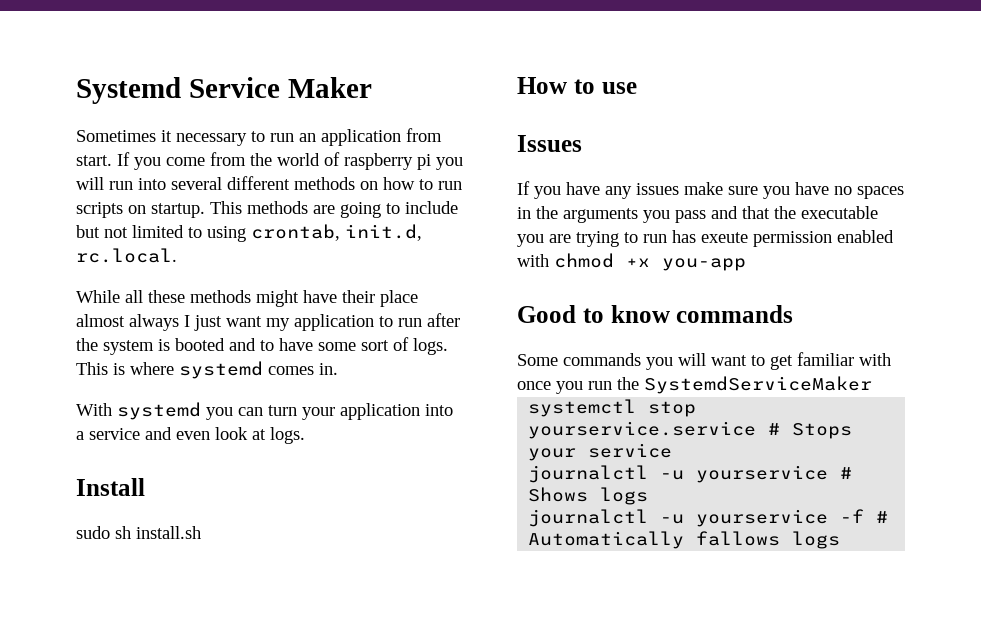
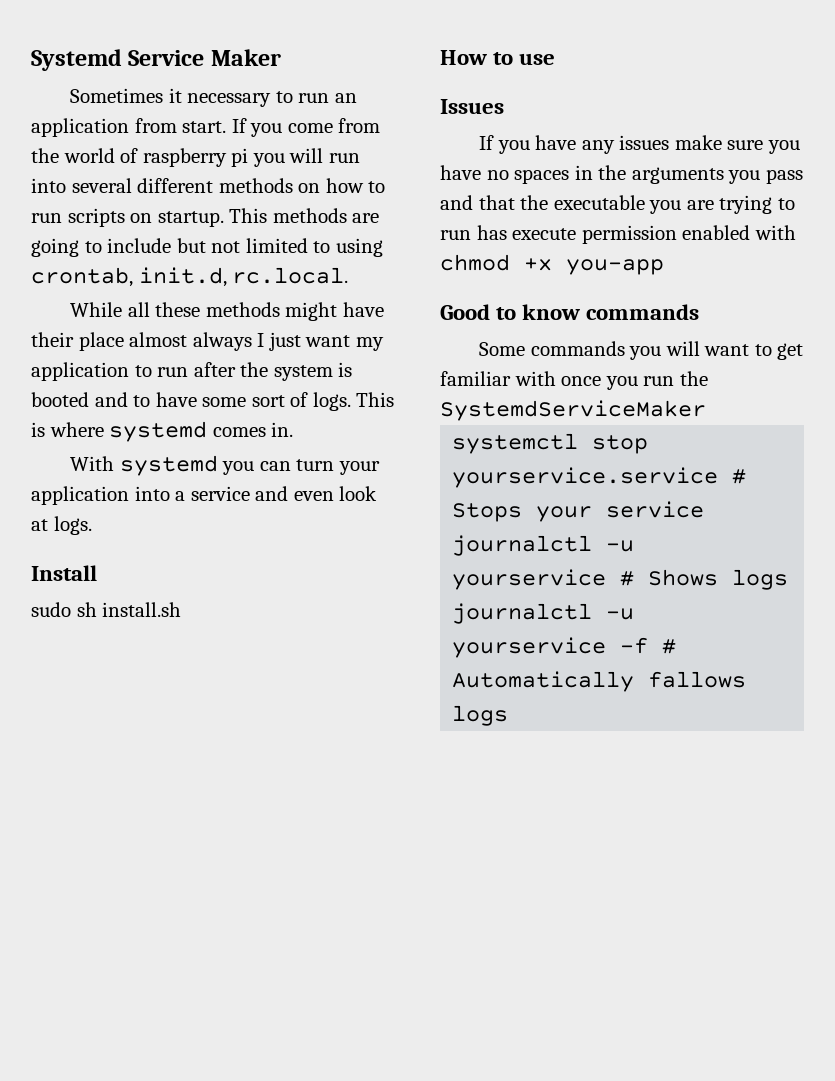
- If you have any issues make sure you have no spaces in the arguments you pass and that the executable you are trying to run has exeute permission enabled with chmod +x you-app
+ If you have any issues make sure you have no spaces in the arguments you pass and that the executable you are trying to run has execute permission enabled with chmod +x you-app

